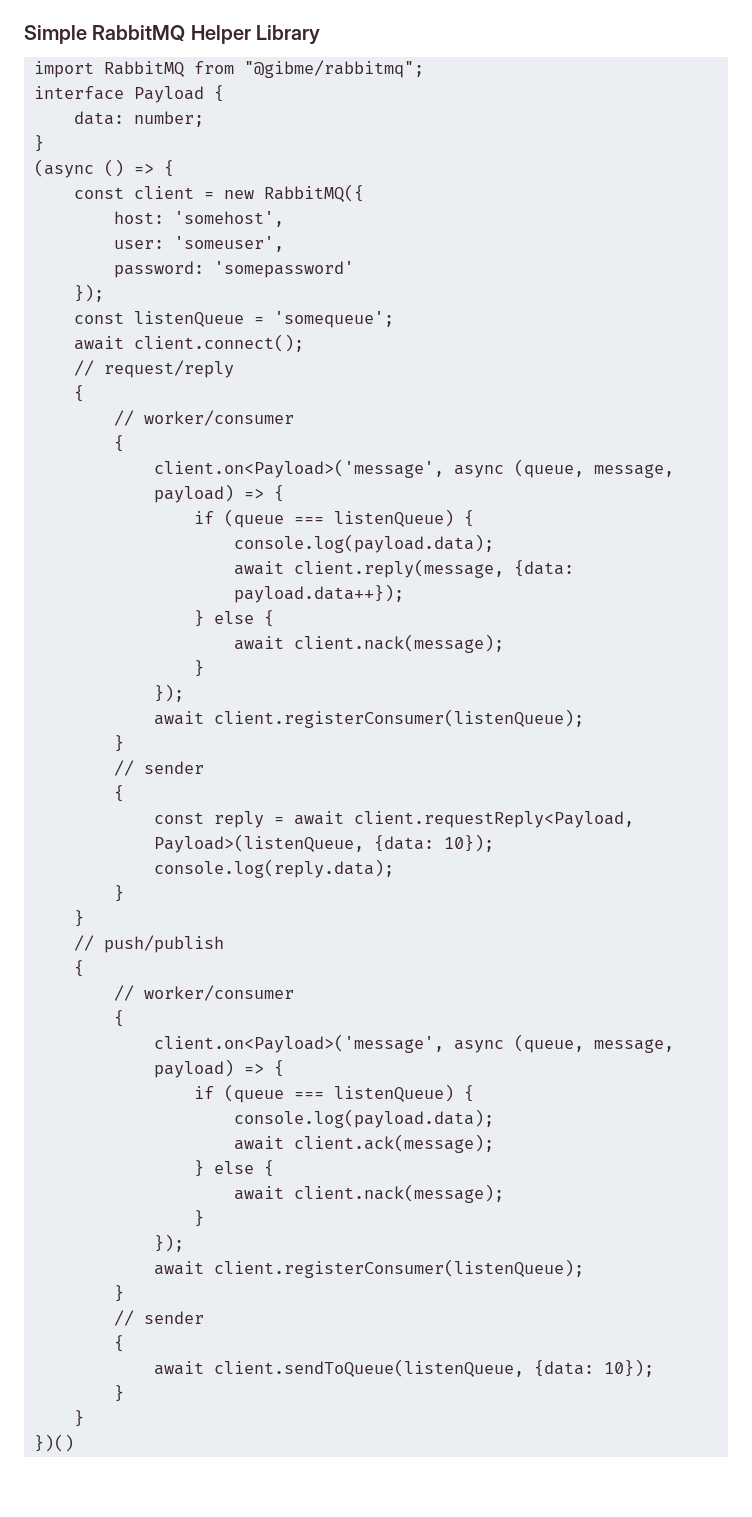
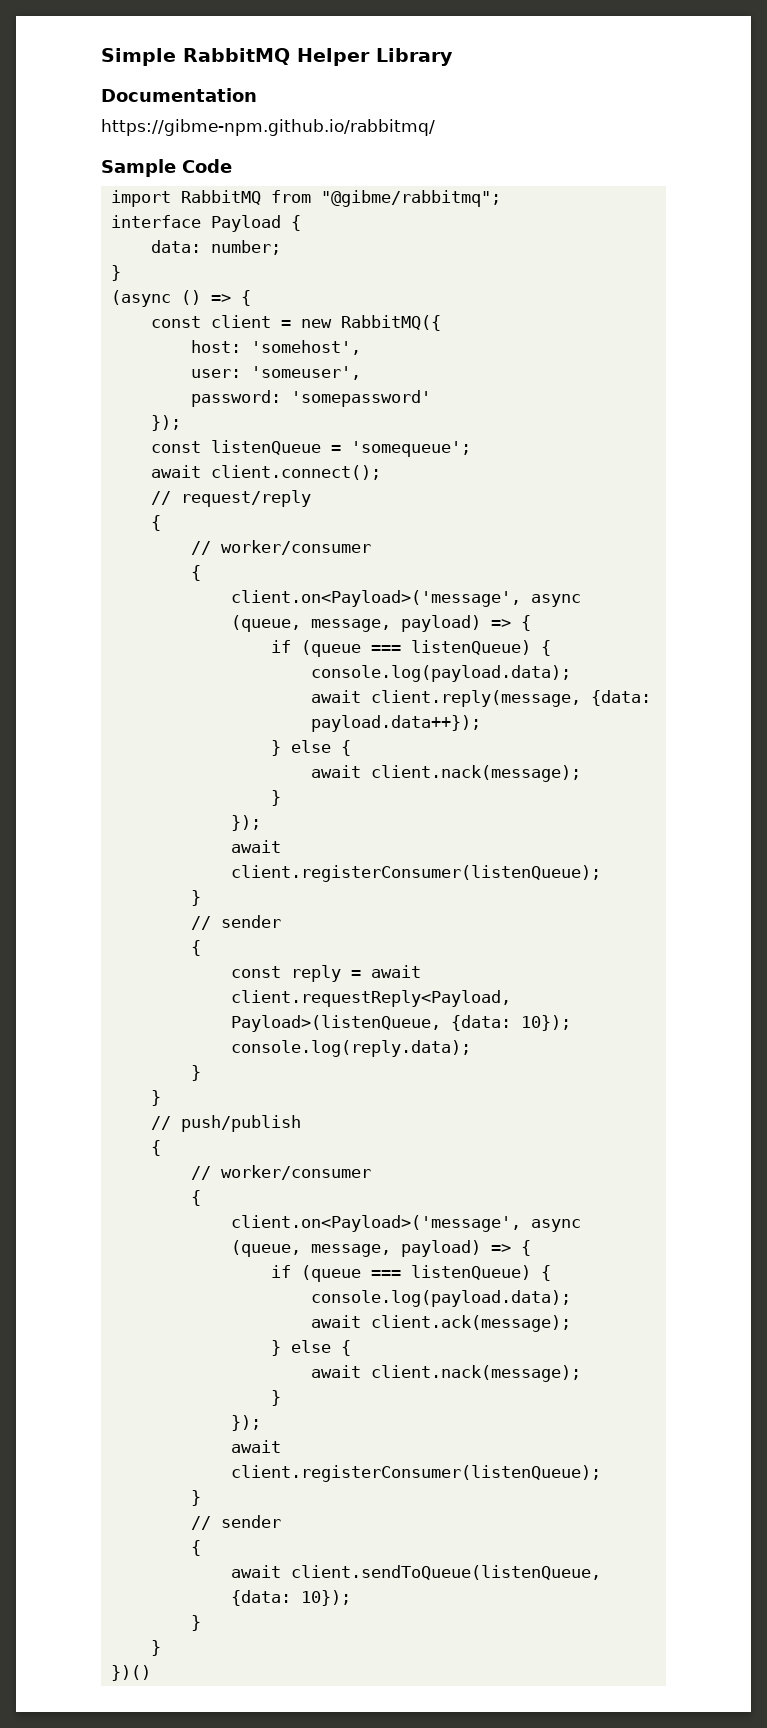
+ Documentation
+ https://gibme-npm.github.io/rabbitmq/
+ Sample Code

